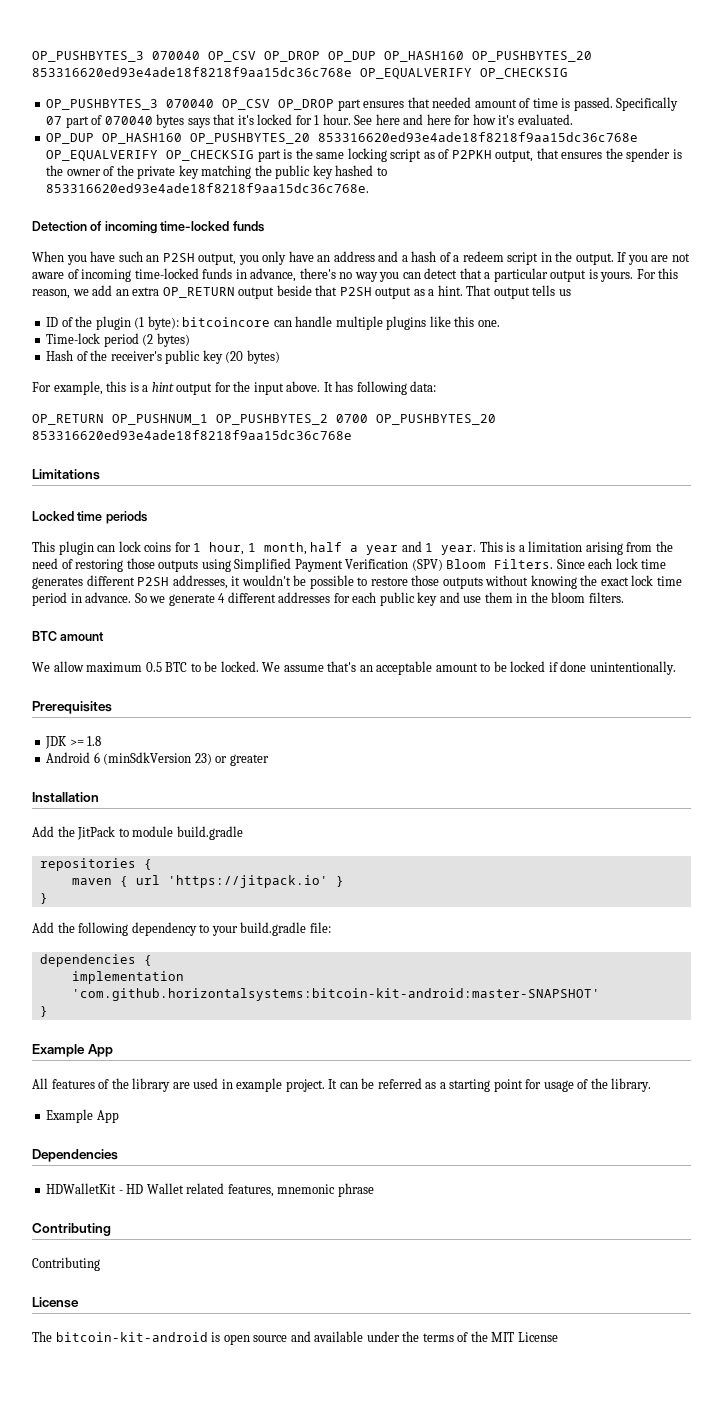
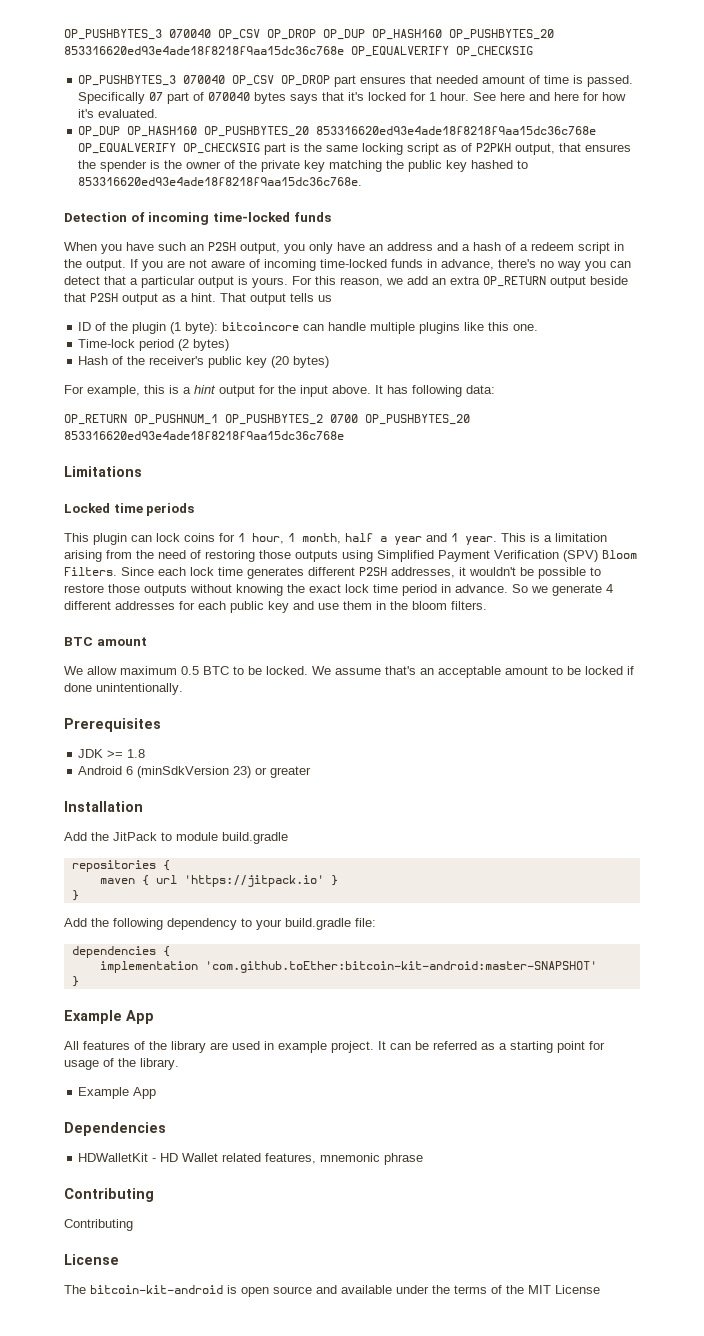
- implementation 'com.github.horizontalsystems:bitcoin-kit-android:master-SNAPSHOT'
+ implementation 'com.github.toEther:bitcoin-kit-android:master-SNAPSHOT'

